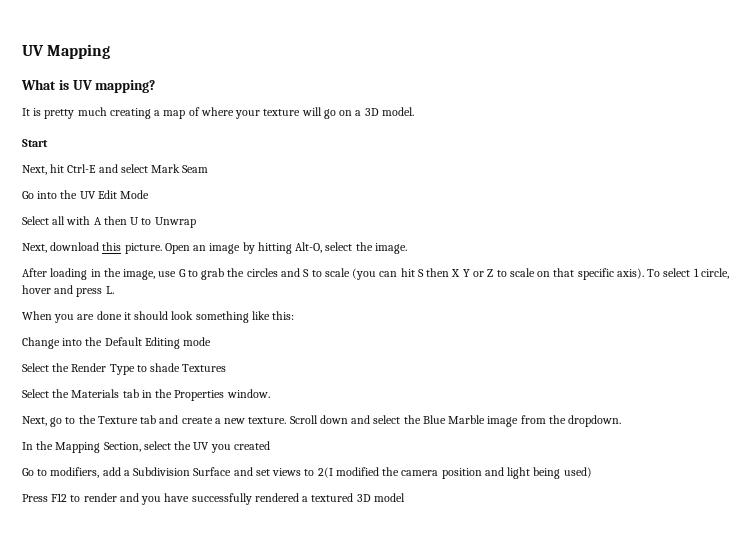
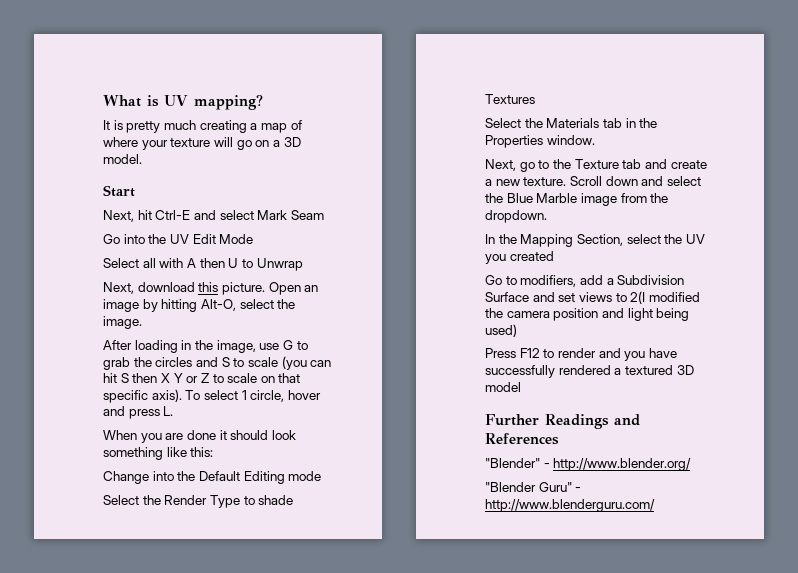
- UV Mapping
+ Further Readings and References
+ "Blender" - http://www.blender.org/
+ "Blender Guru" - http://www.blenderguru.com/

